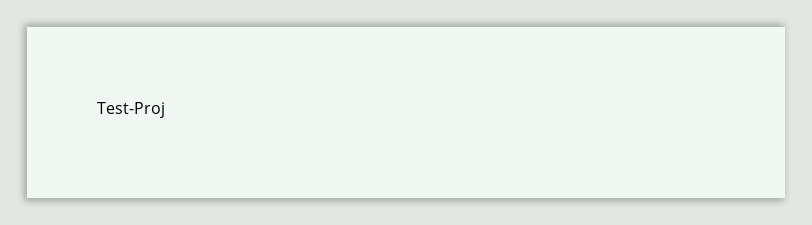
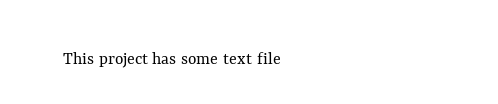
- Test-Proj
+ This project has some text file

